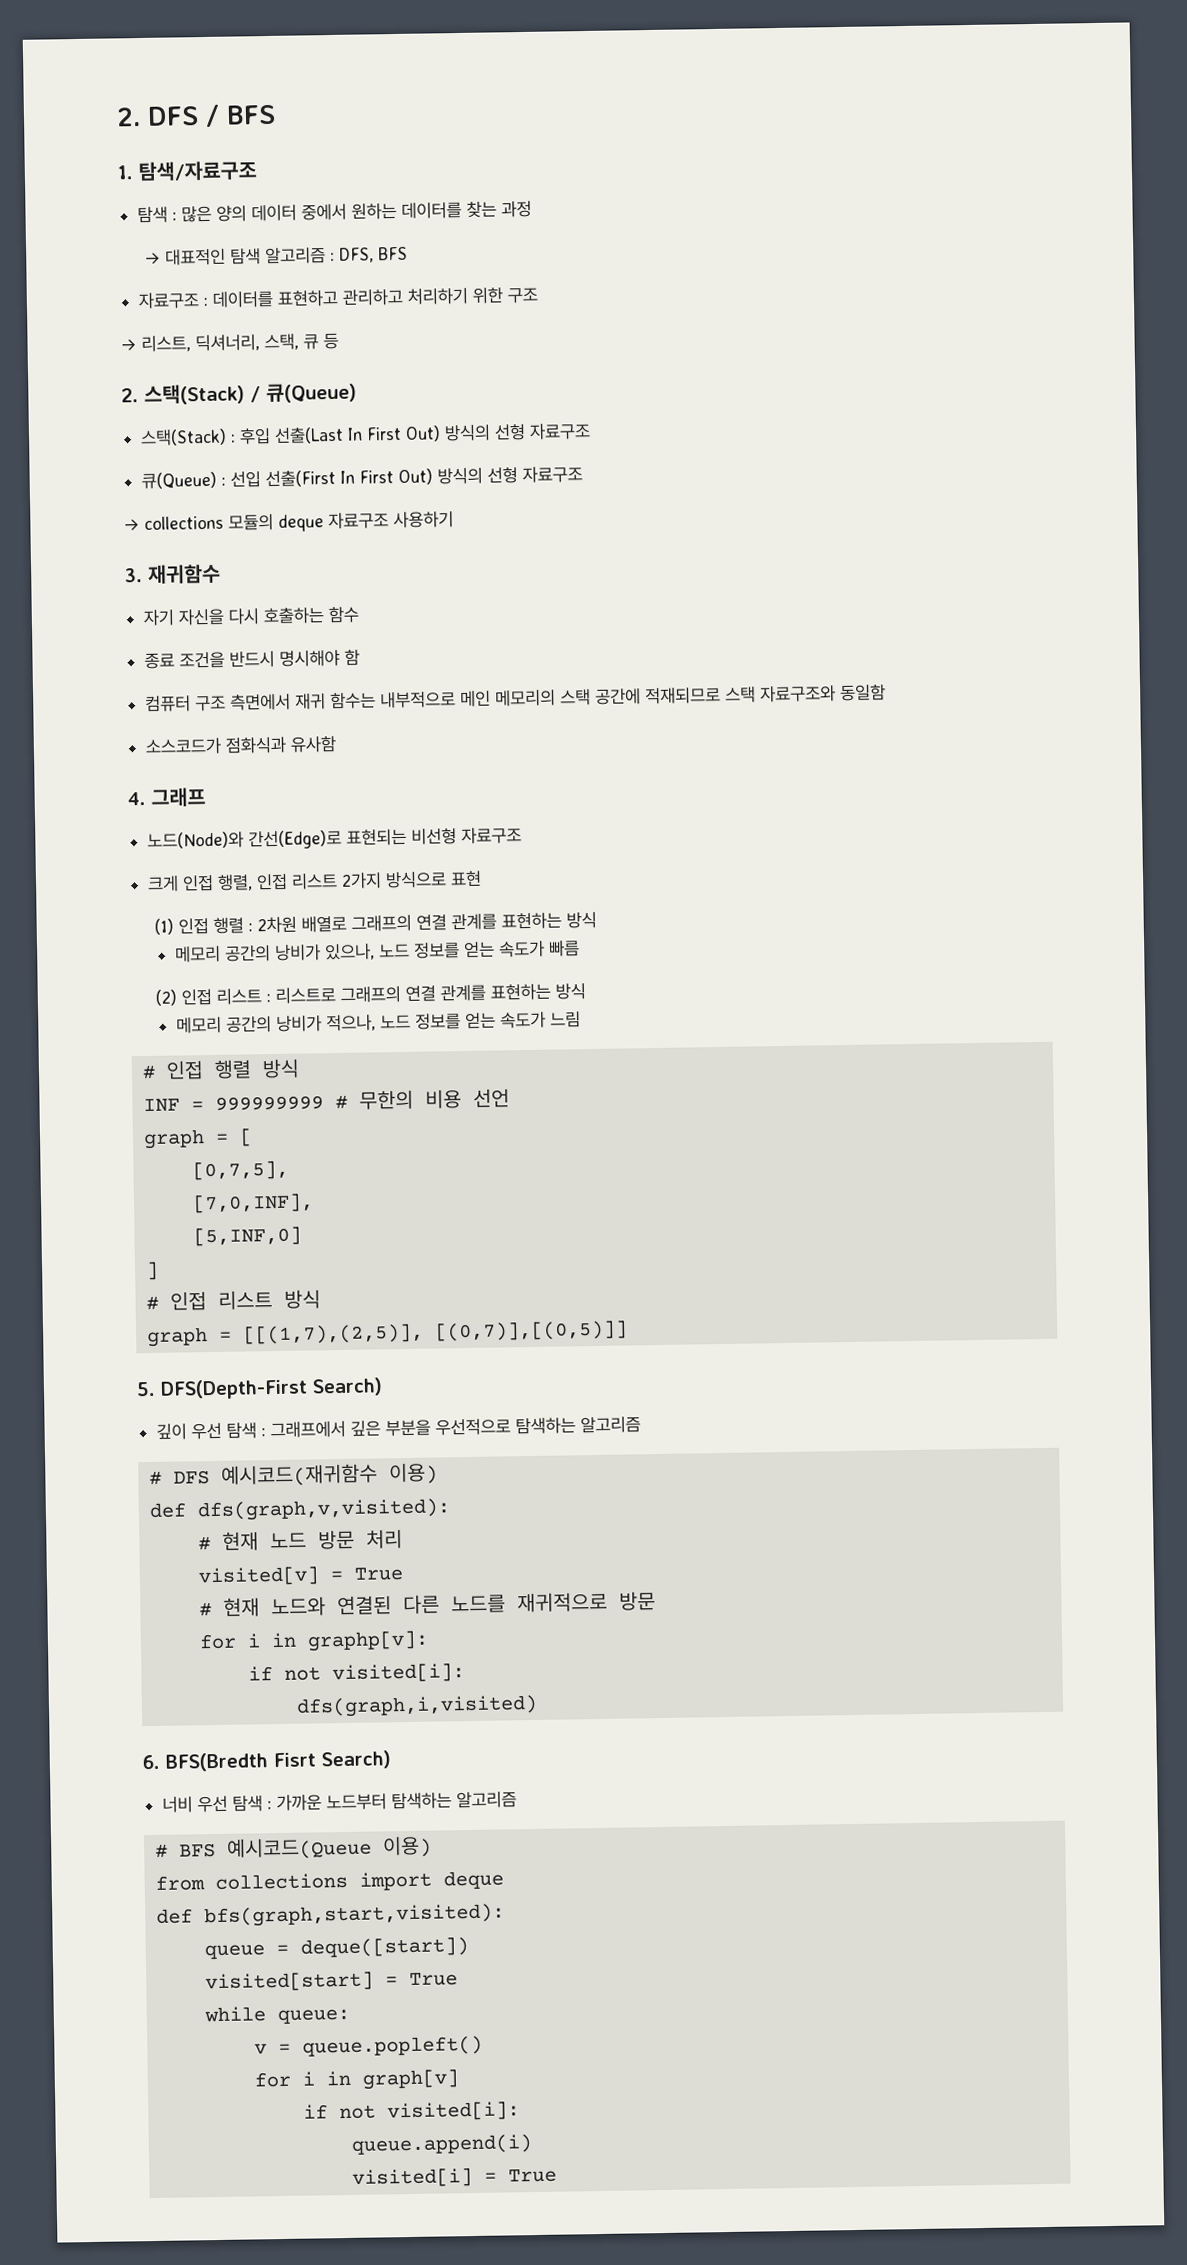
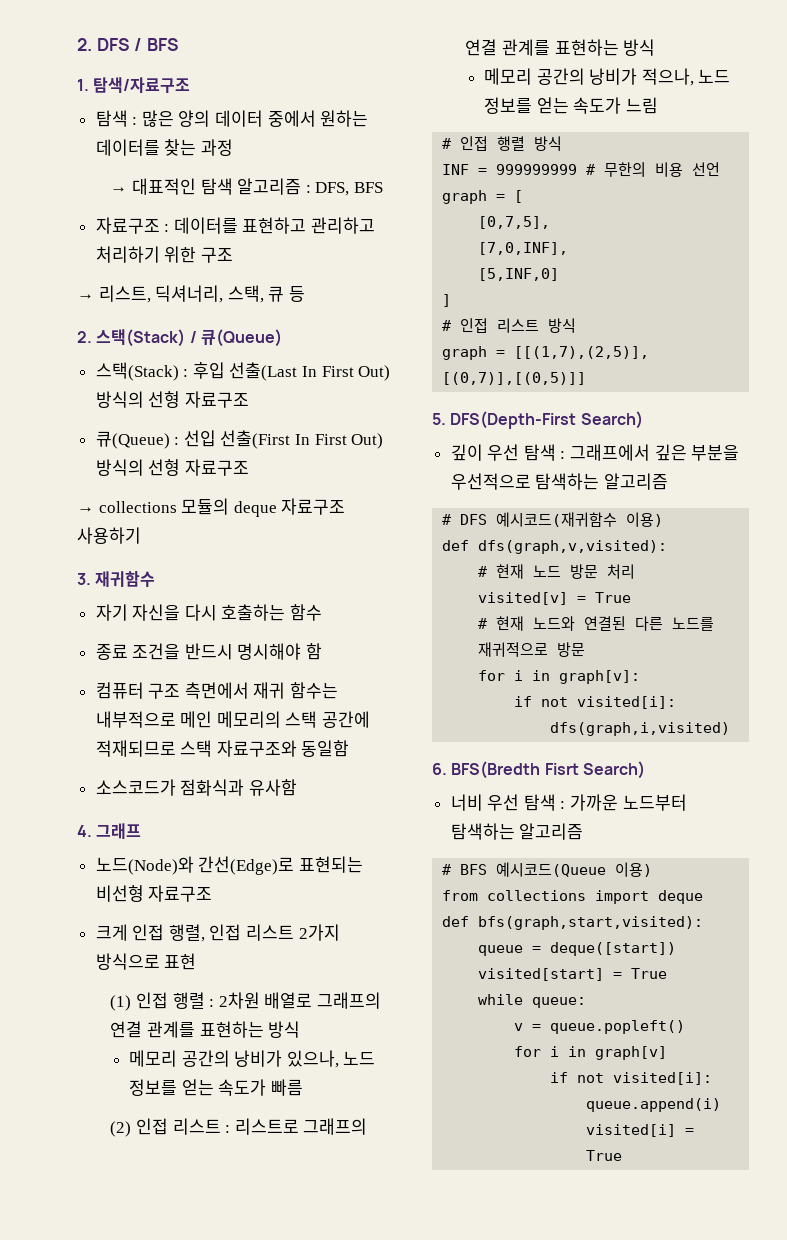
- for i in graphp[v]:
+ for i in graph[v]:

